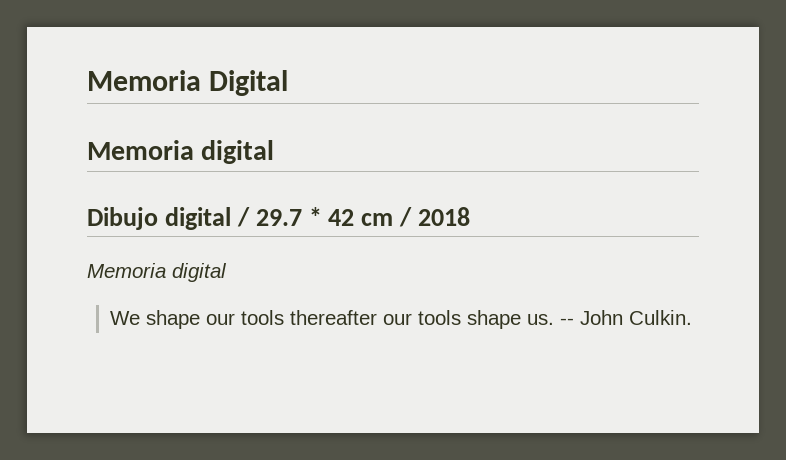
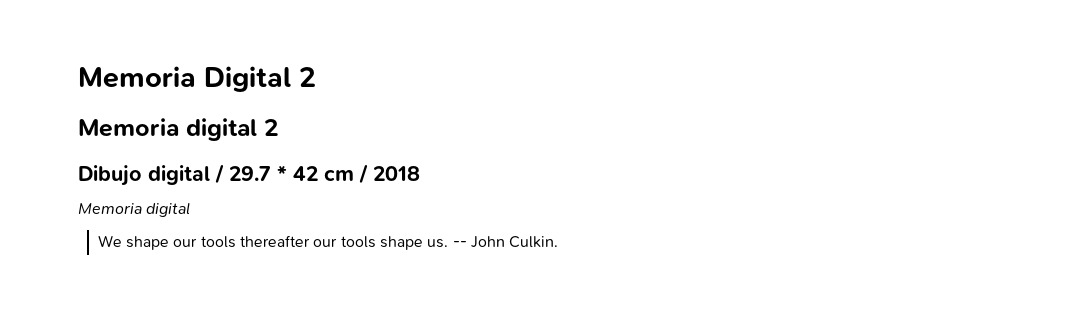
- Memoria Digital
- Memoria digital
+ Memoria Digital 2
+ Memoria digital 2

